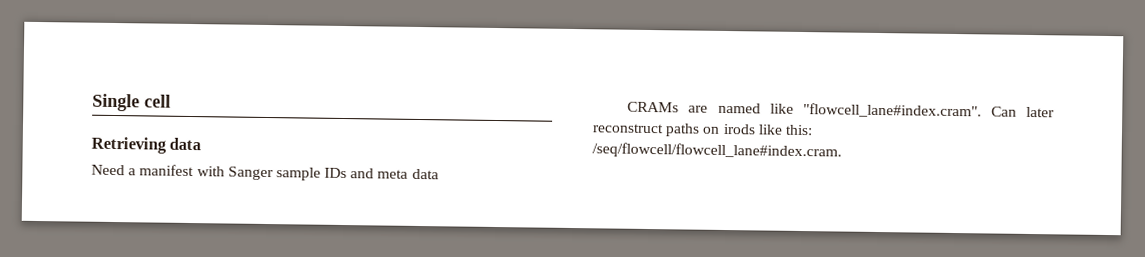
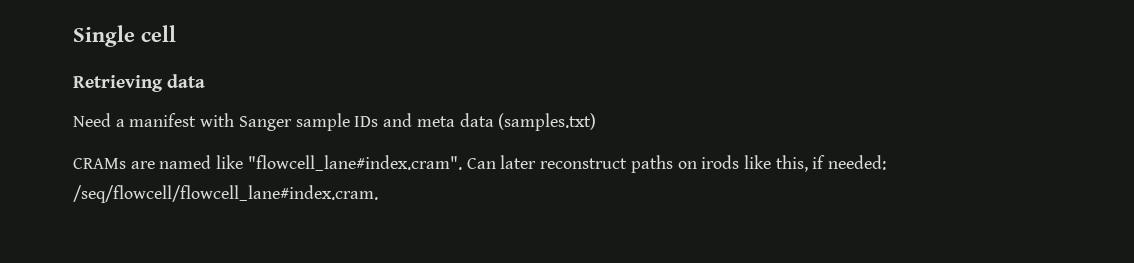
- Need a manifest with Sanger sample IDs and meta data
+ Need a manifest with Sanger sample IDs and meta data (samples.txt)
- CRAMs are named like "flowcell_lane#index.cram". Can later reconstruct paths on irods like this: /seq/flowcell/flowcell_lane#index.cram.
+ CRAMs are named like "flowcell_lane#index.cram". Can later reconstruct paths on irods like this, if needed: /seq/flowcell/flowcell_lane#index.cram.

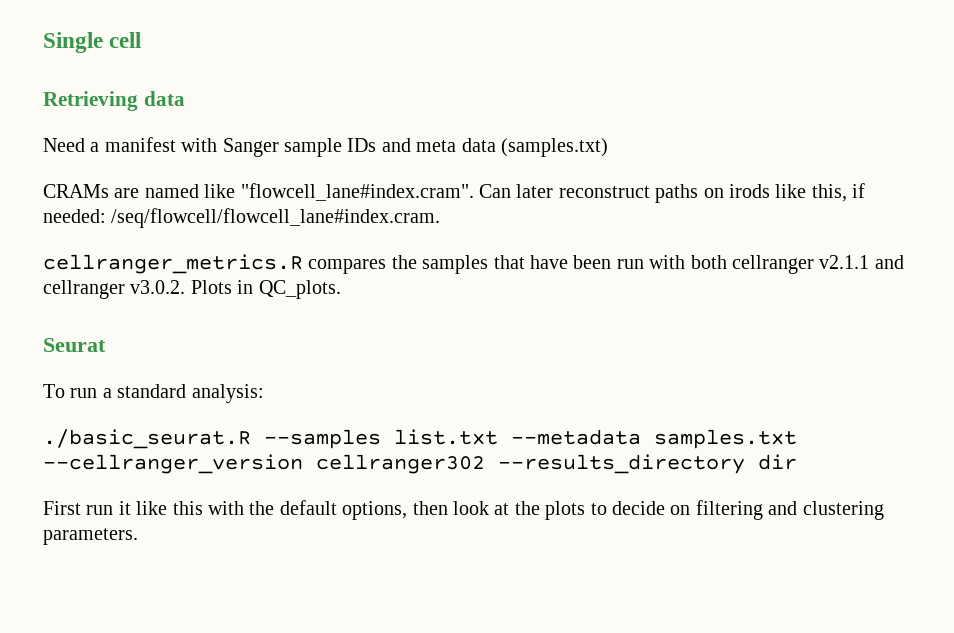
+ cellranger_metrics.R compares the samples that have been run with both cellranger v2.1.1 and cellranger v3.0.2. Plots in QC_plots.
+ Seurat
+ To run a standard analysis:
+ ./basic_seurat.R --samples list.txt --metadata samples.txt --cellranger_version cellranger302 --results_directory dir
+ First run it like this with the default options, then look at the plots to decide on filtering and clustering parameters.

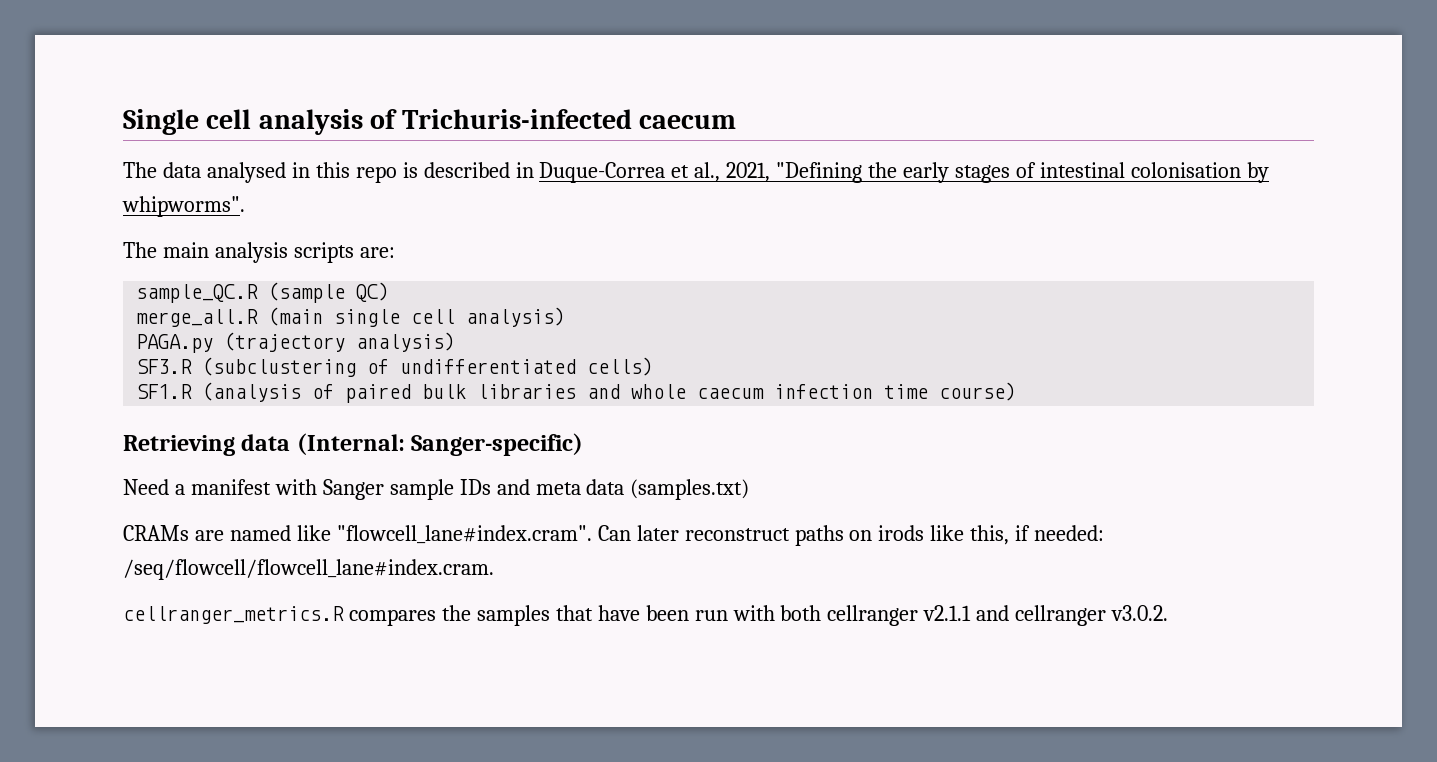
- Single cell
+ Single cell analysis of Trichuris-infected caecum
+ The data analysed in this repo is described in Duque-Correa et al., 2021, "Defining the early stages of intestinal colonisation by whipworms".
+ The main analysis scripts are:
+ sample_QC.R (sample QC)
+ merge_all.R (main single cell analysis)
+ PAGA.py (trajectory analysis)
+ SF3.R (subclustering of undifferentiated cells)
+ SF1.R (analysis of paired bulk libraries and whole caecum infection time course)
- Retrieving data
+ Retrieving data (Internal: Sanger-specific)
- cellranger_metrics.R compares the samples that have been run with both cellranger v2.1.1 and cellranger v3.0.2. Plots in QC_plots.
- Seurat
- To run a standard analysis:
- ./basic_seurat.R --samples list.txt --metadata samples.txt --cellranger_version cellranger302 --results_directory dir
- First run it like this with the default options, then look at the plots to decide on filtering and clustering parameters.
+ cellranger_metrics.R compares the samples that have been run with both cellranger v2.1.1 and cellranger v3.0.2.

